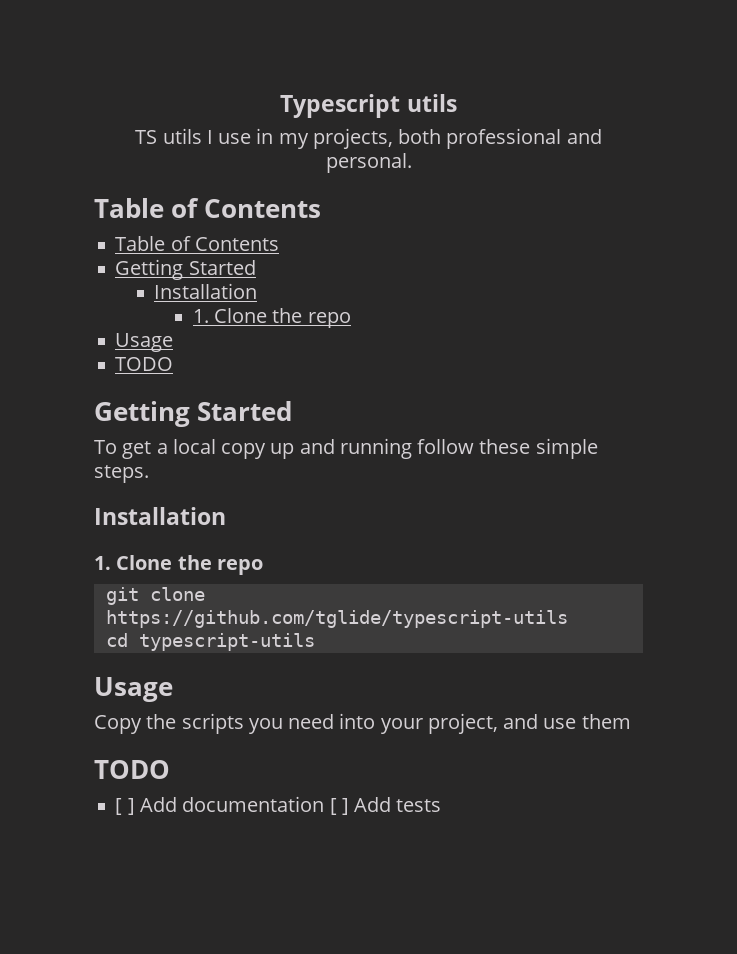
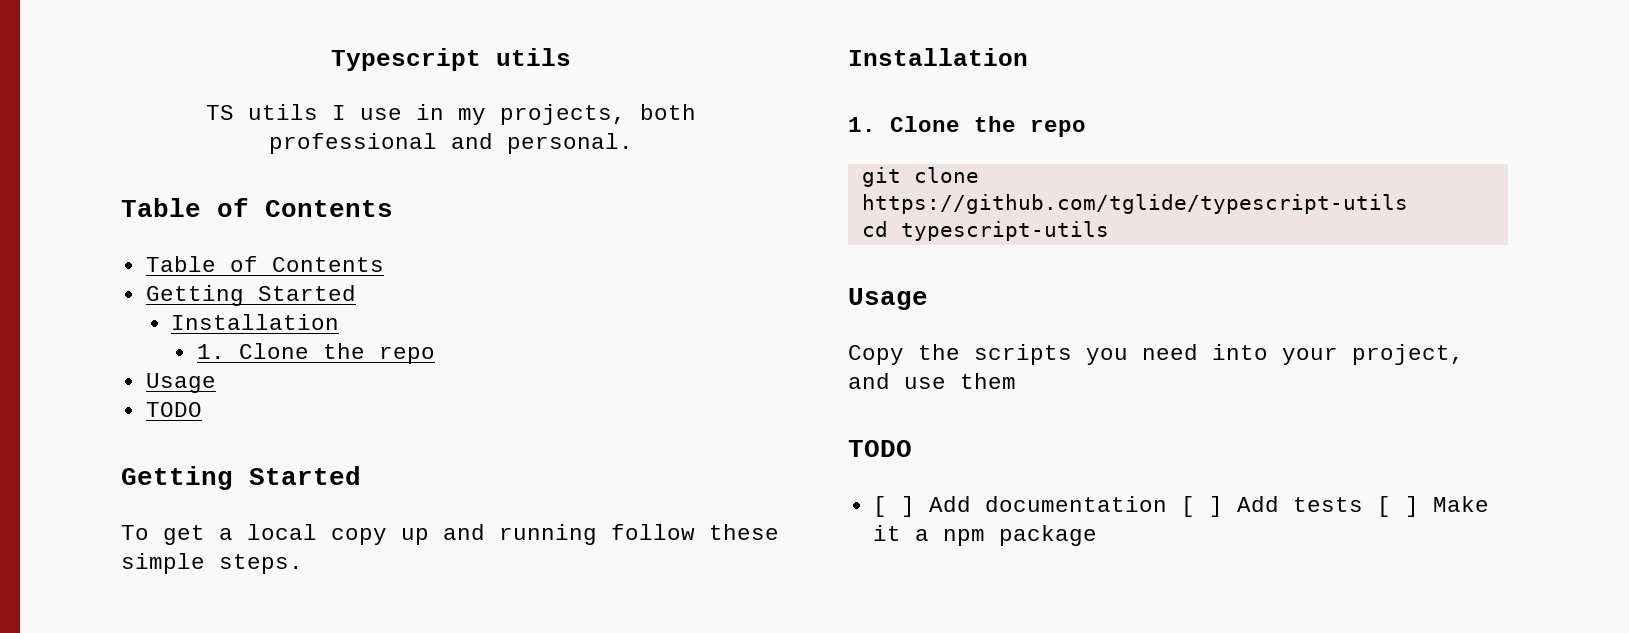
- [ ] Add documentation [ ] Add tests
+ [ ] Add documentation [ ] Add tests [ ] Make it a npm package

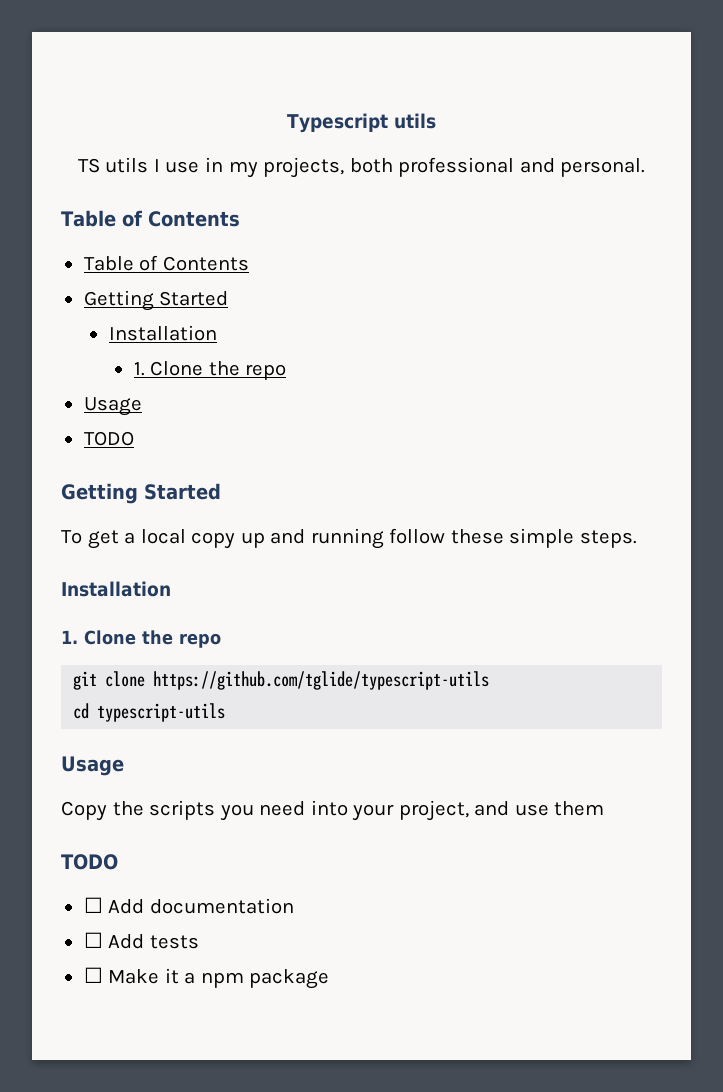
- [ ] Add documentation [ ] Add tests [ ] Make it a npm package
+ ☐ Add documentation
+ ☐ Add tests
+ ☐ Make it a npm package

